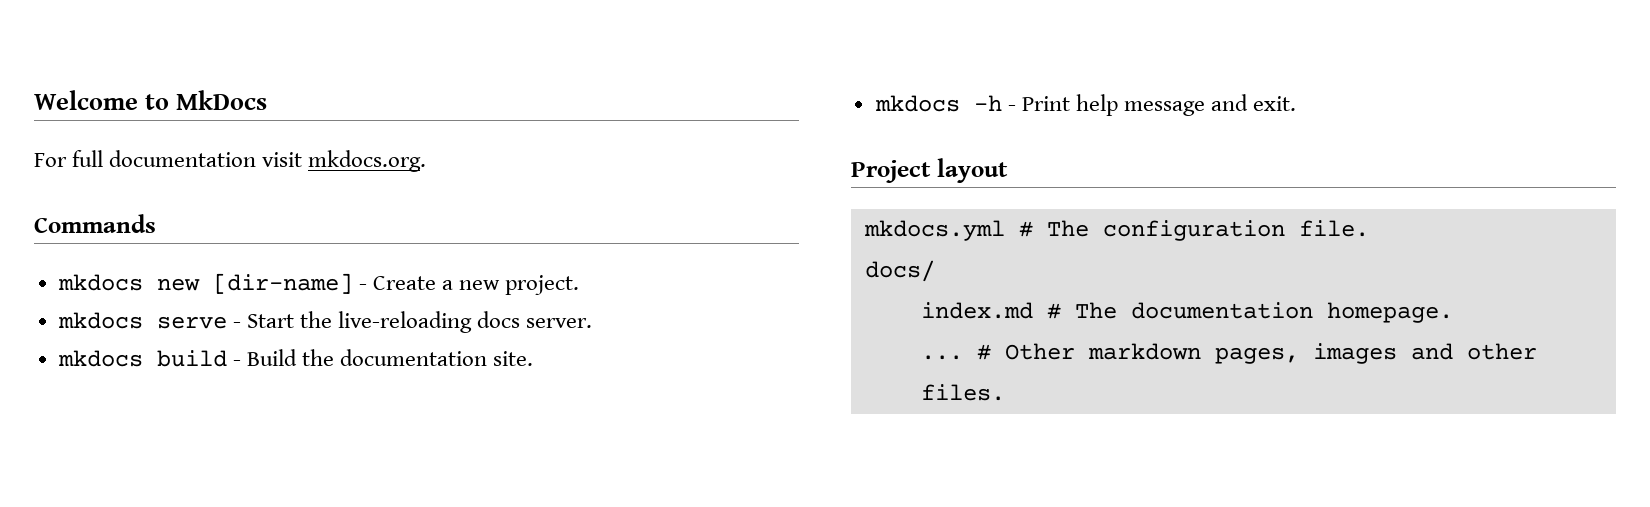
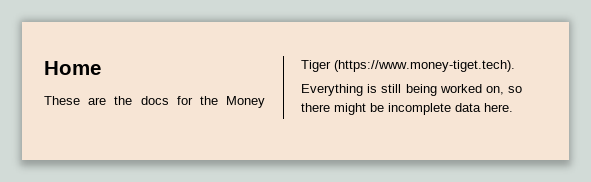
- Welcome to MkDocs
- For full documentation visit mkdocs.org.
- Commands
- mkdocs new [dir-name] - Create a new project.
- mkdocs serve - Start the live-reloading docs server.
- mkdocs build - Build the documentation site.
- mkdocs -h - Print help message and exit.
- Project layout
- mkdocs.yml # The configuration file.
- docs/
- index.md # The documentation homepage.
- ... # Other markdown pages, images and other files.
+ Home
+ These are the docs for the Money Tiger (https://www.money-tiget.tech).
+ Everything is still being worked on, so there might be incomplete data here.

